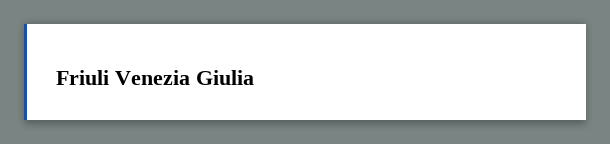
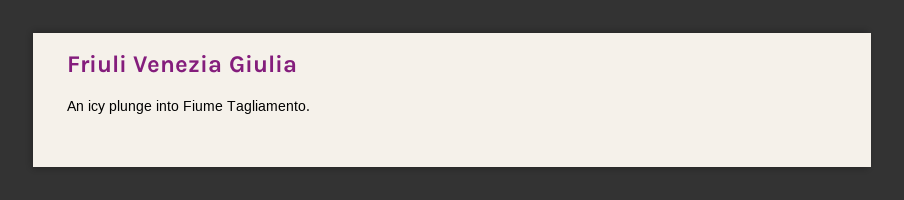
+ An icy plunge into Fiume Tagliamento.

